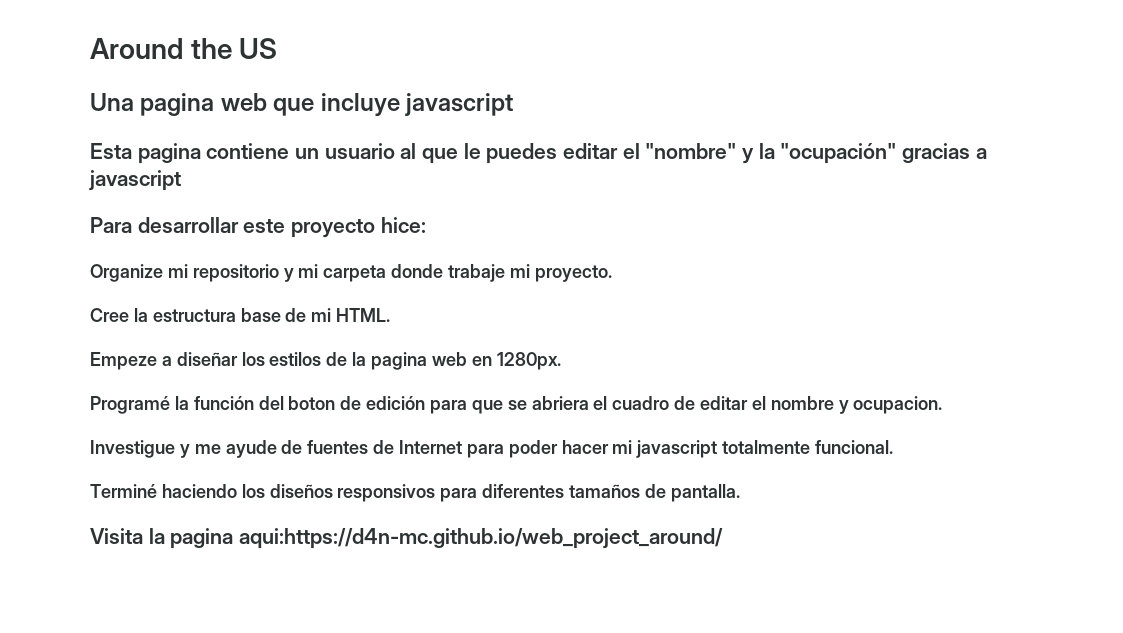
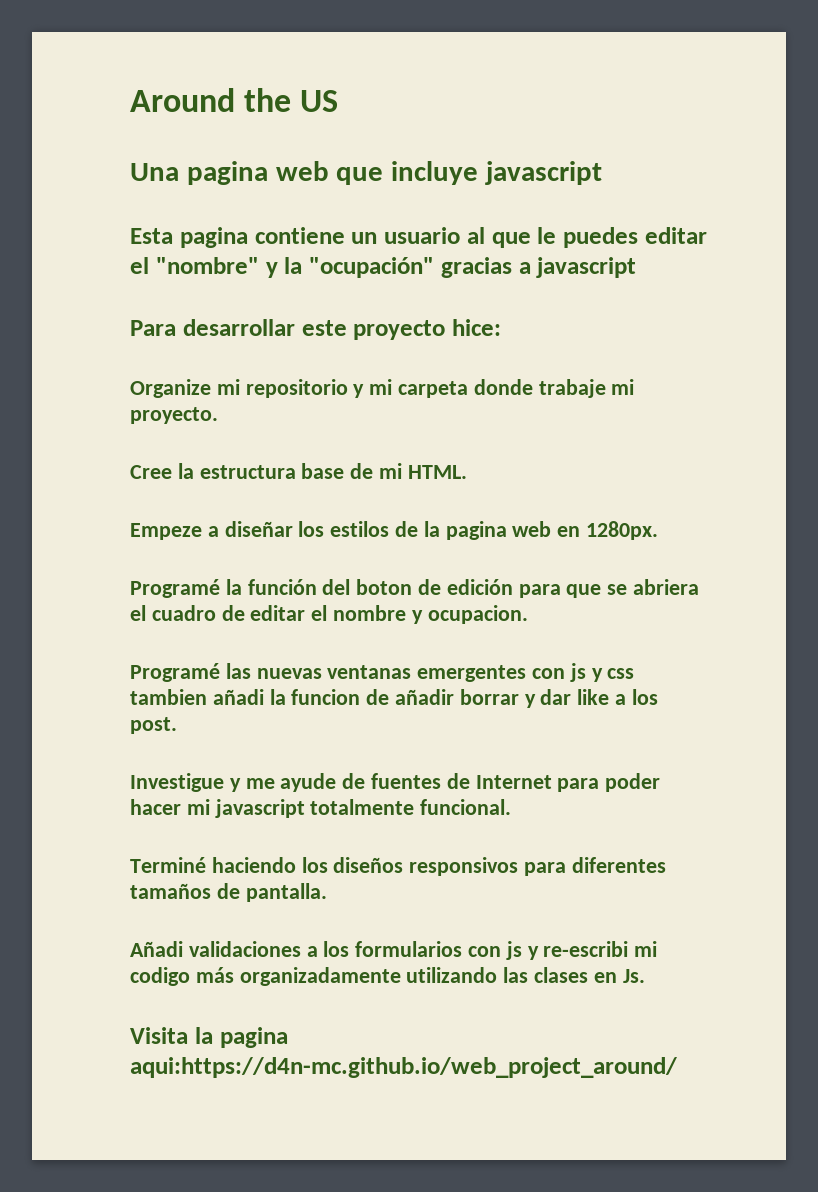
+ Programé las nuevas ventanas emergentes con js y css tambien añadi la funcion de añadir borrar y dar like a los post.
+ Añadi validaciones a los formularios con js y re-escribi mi codigo más organizadamente utilizando las clases en Js.

